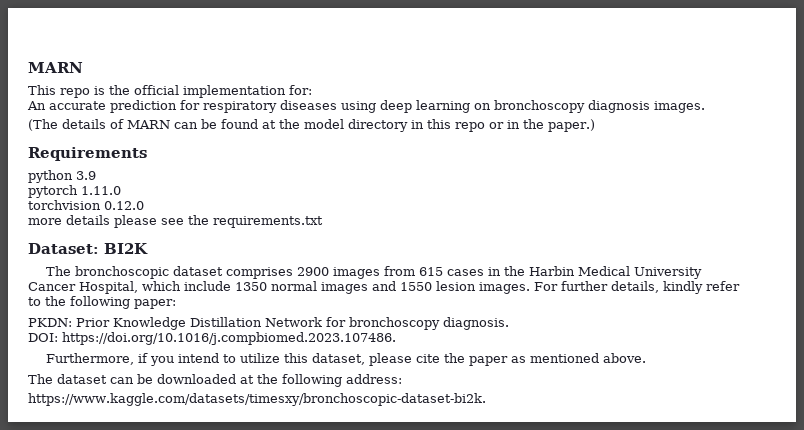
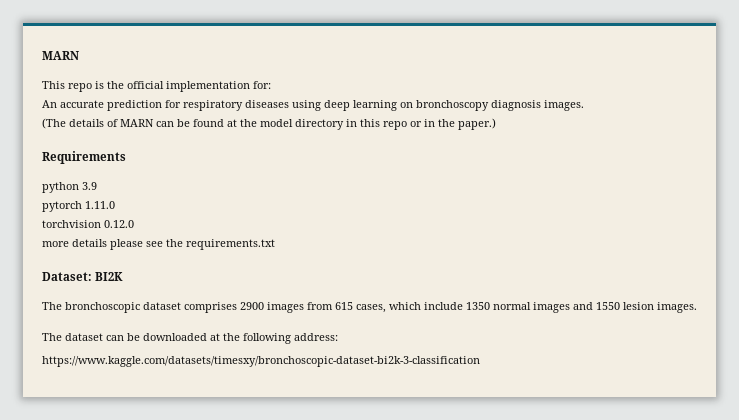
- The bronchoscopic dataset comprises 2900 images from 615 cases in the Harbin Medical University Cancer Hospital, which include 1350 normal images and 1550 lesion images. For further details, kindly refer to the following paper:
- PKDN: Prior Knowledge Distillation Network for bronchoscopy diagnosis.
- DOI: https://doi.org/10.1016/j.compbiomed.2023.107486.
- Furthermore, if you intend to utilize this dataset, please cite the paper as mentioned above.
+ The bronchoscopic dataset comprises 2900 images from 615 cases, which include 1350 normal images and 1550 lesion images.
- https://www.kaggle.com/datasets/timesxy/bronchoscopic-dataset-bi2k.
+ https://www.kaggle.com/datasets/timesxy/bronchoscopic-dataset-bi2k-3-classification

